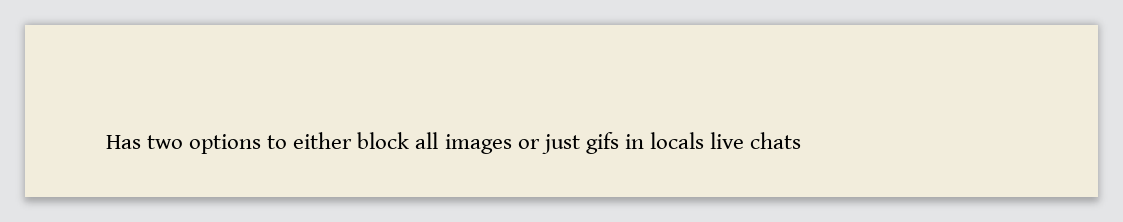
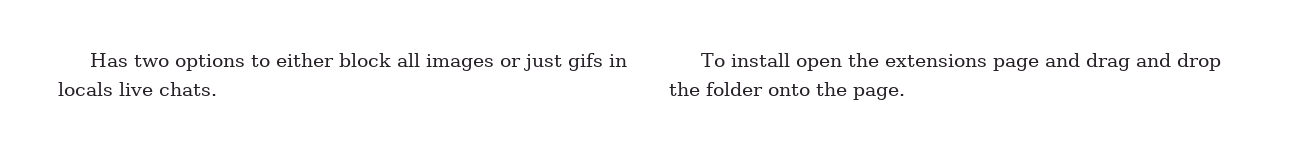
- Has two options to either block all images or just gifs in locals live chats
+ Has two options to either block all images or just gifs in locals live chats.
+ To install open the extensions page and drag and drop the folder onto the page.

